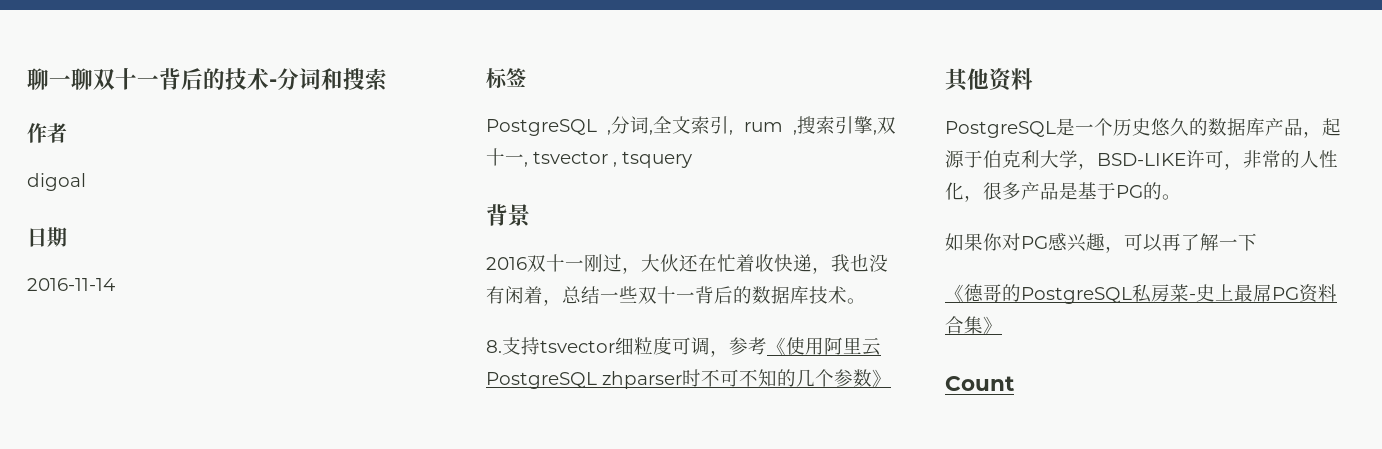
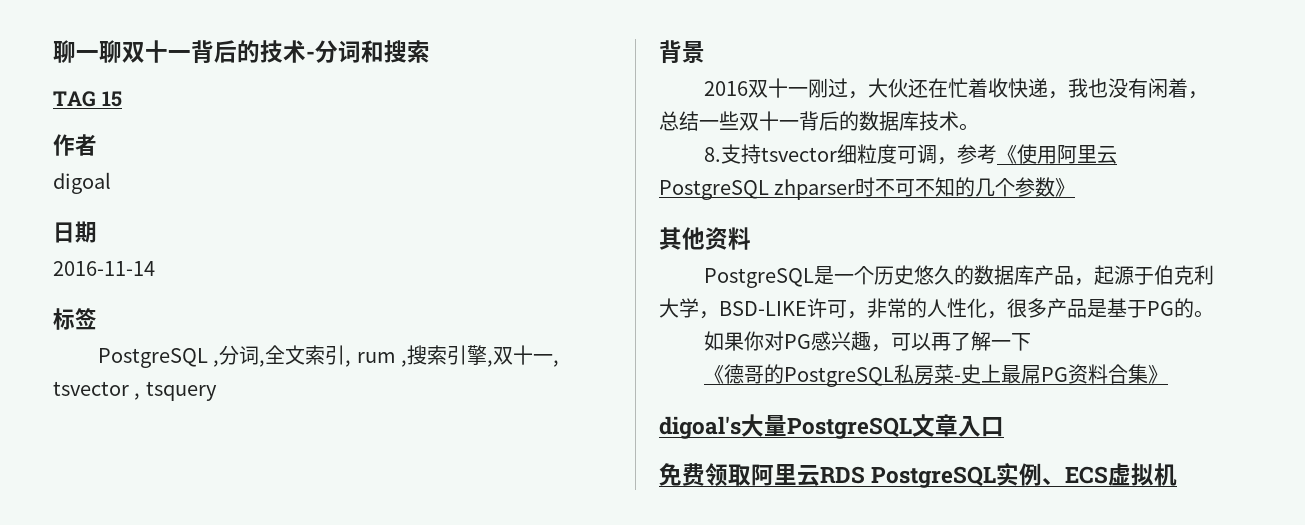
+ TAG 15
- Count
+ digoal's大量PostgreSQL文章入口
+ 免费领取阿里云RDS PostgreSQL实例、ECS虚拟机

